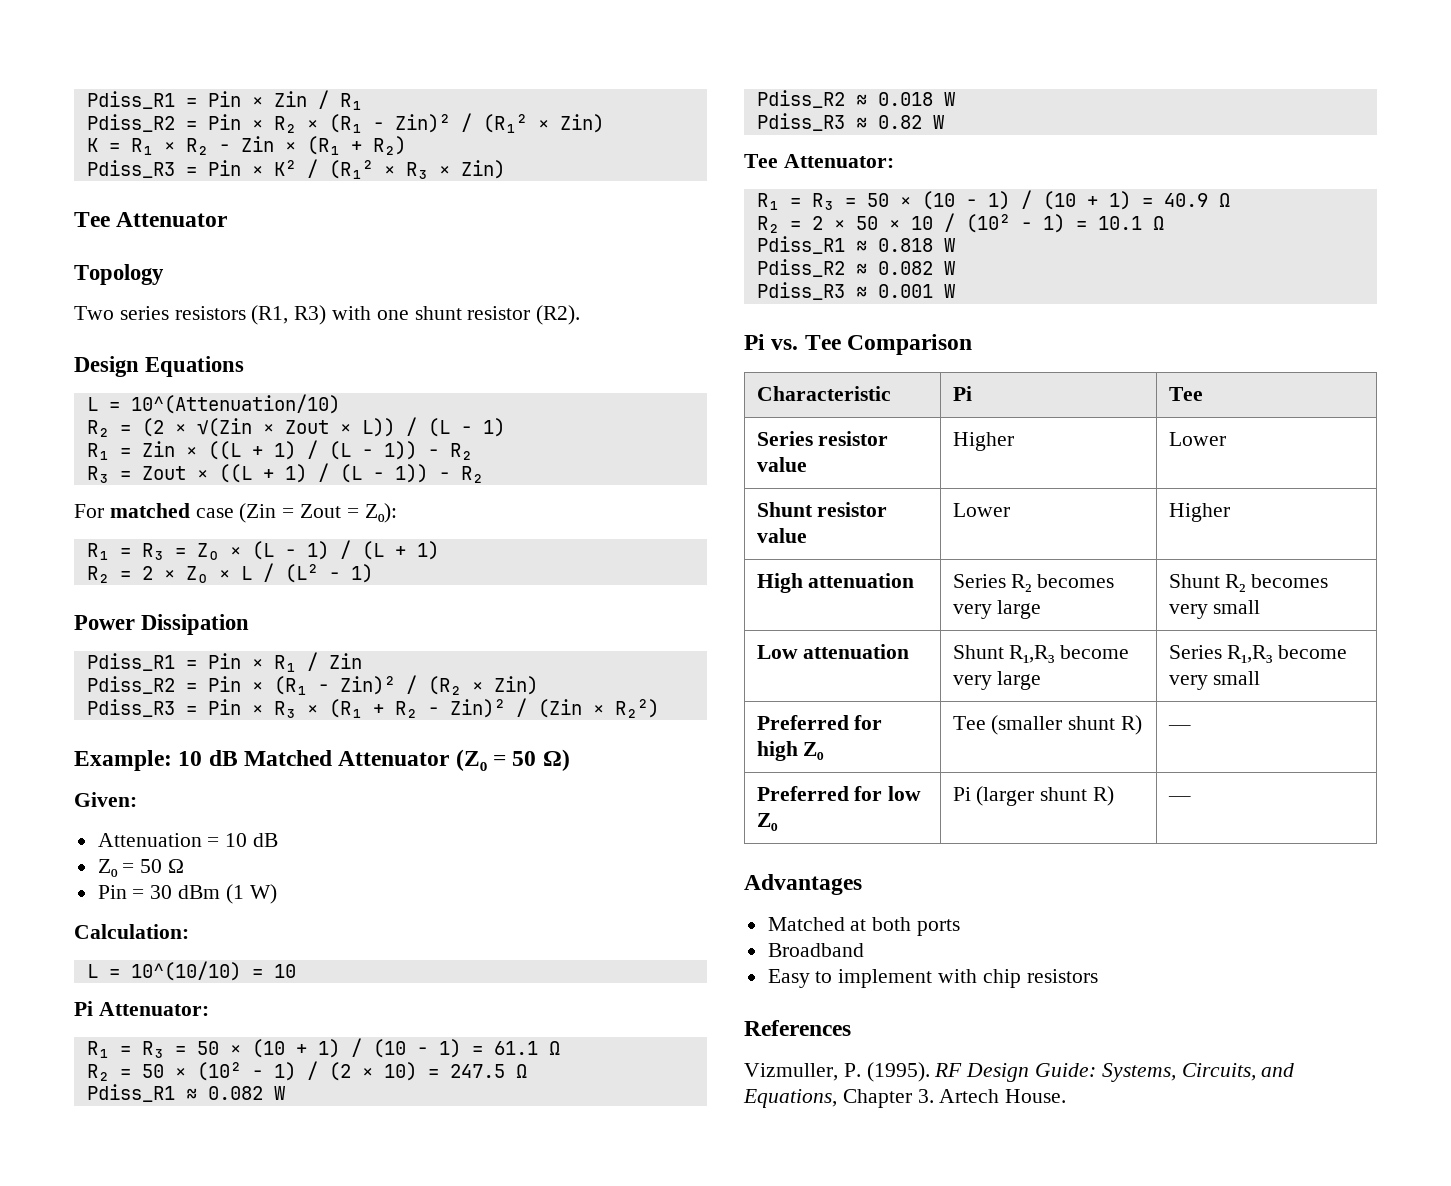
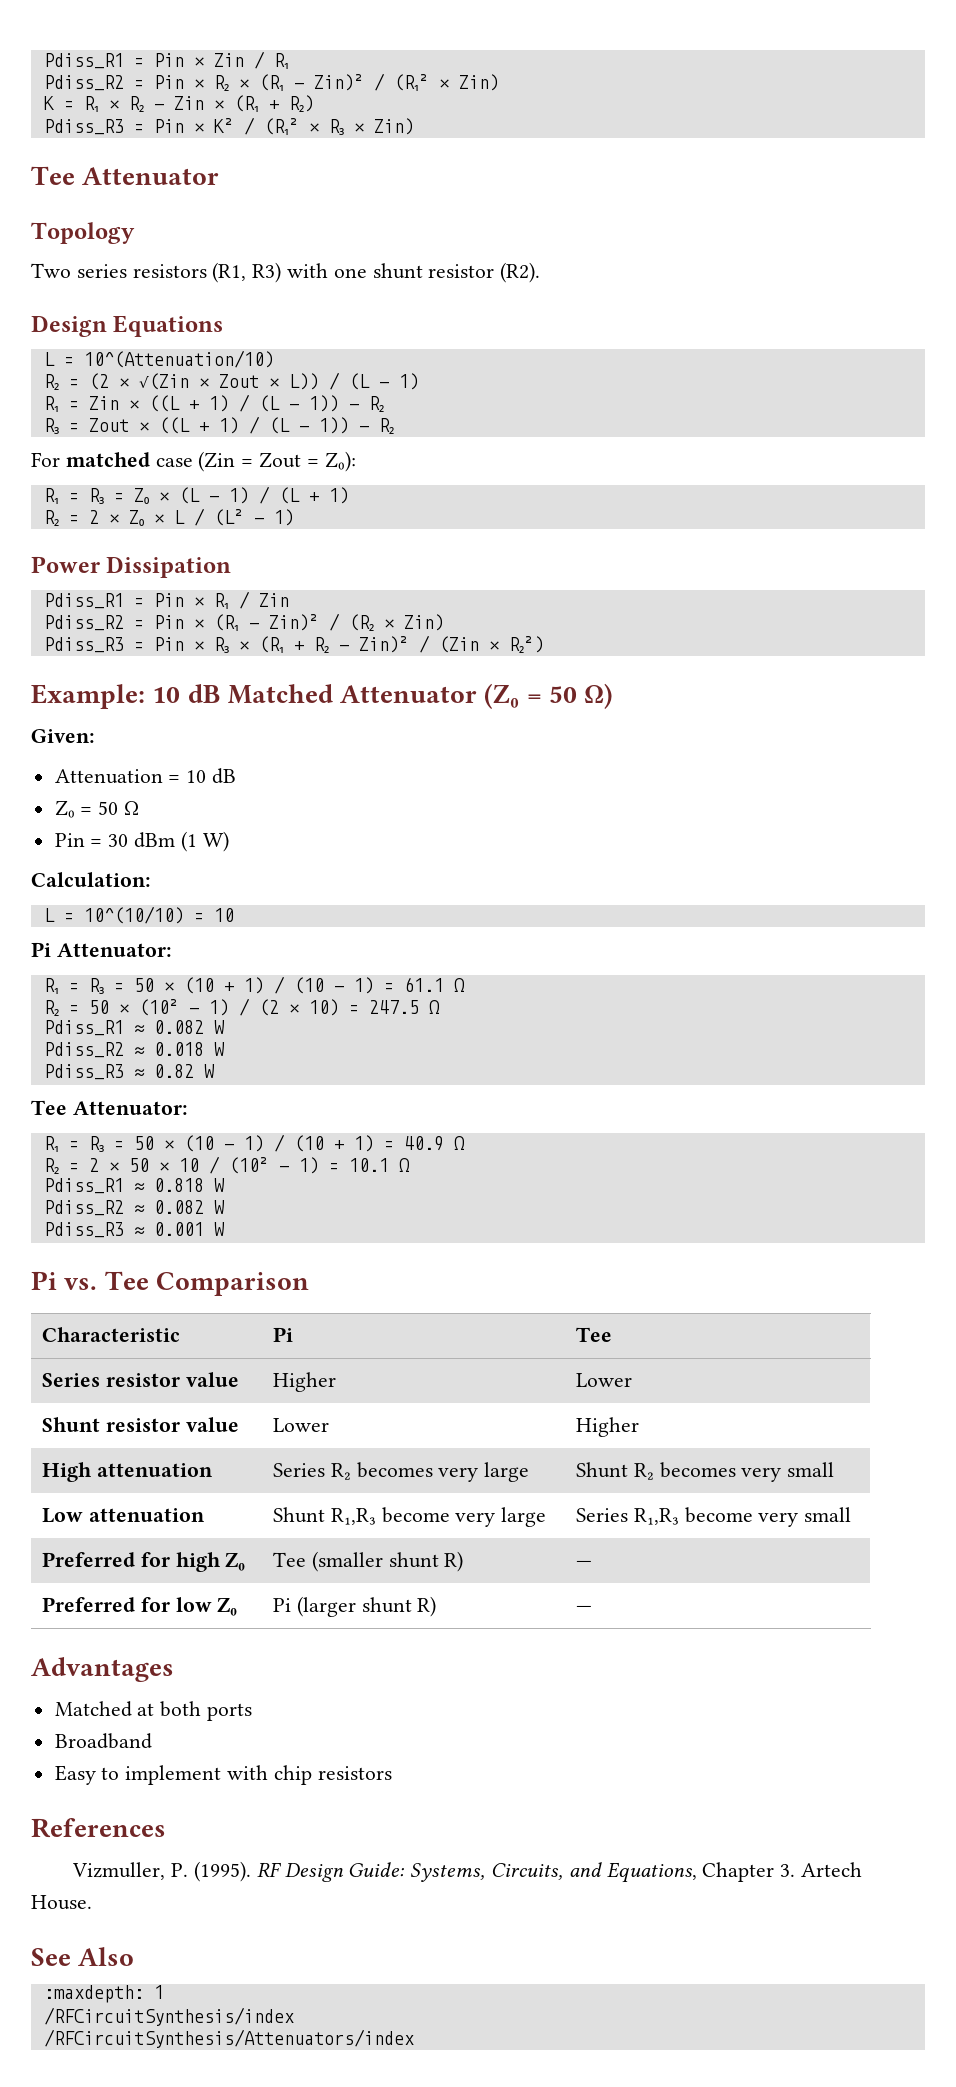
+ See Also
+ :maxdepth: 1
+ /RFCircuitSynthesis/index
+ /RFCircuitSynthesis/Attenuators/index

